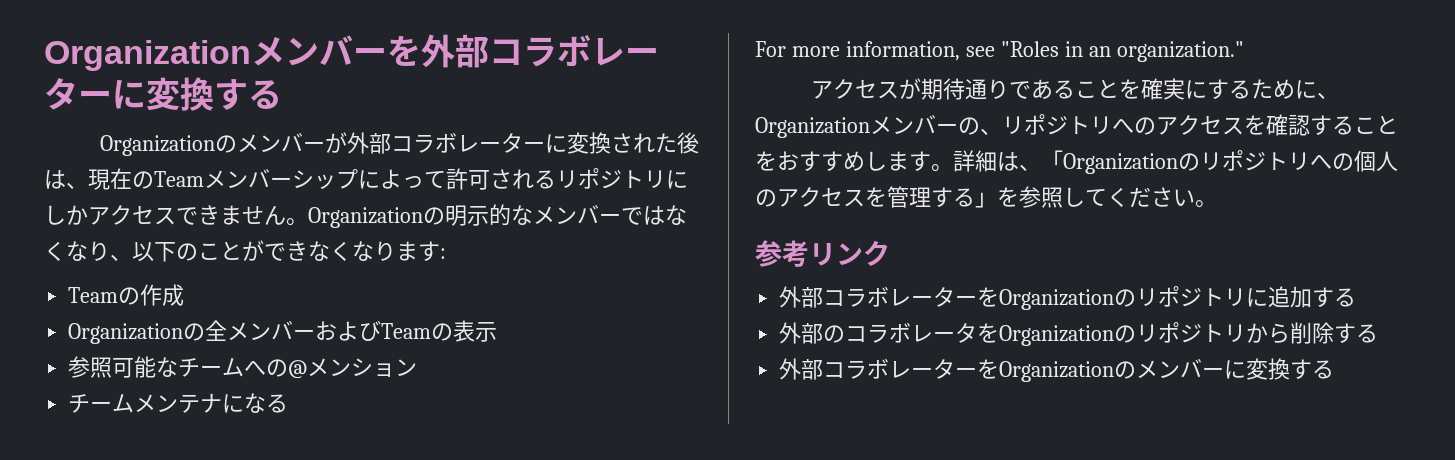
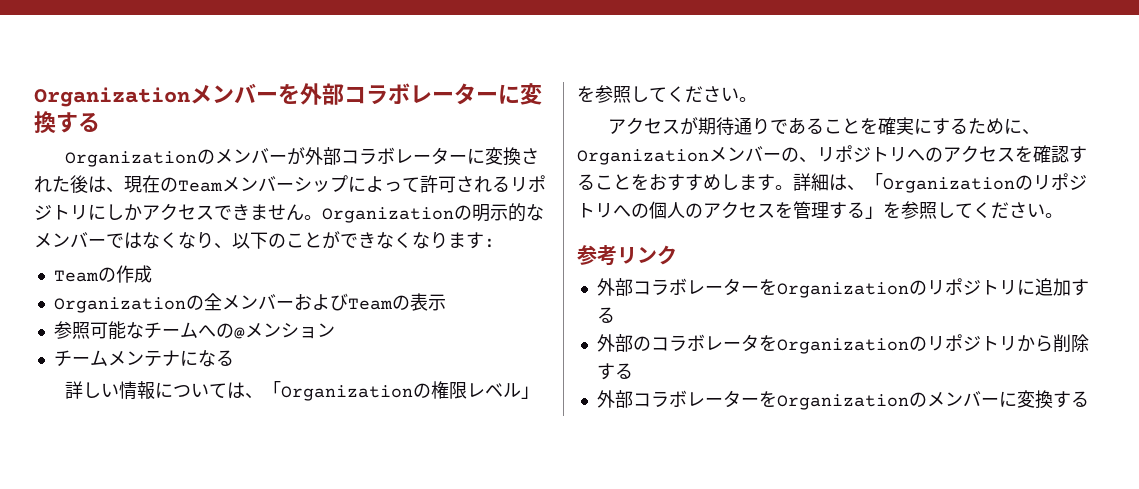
- For more information, see "Roles in an organization."
+ 詳しい情報については、「Organizationの権限レベル」を参照してください。

